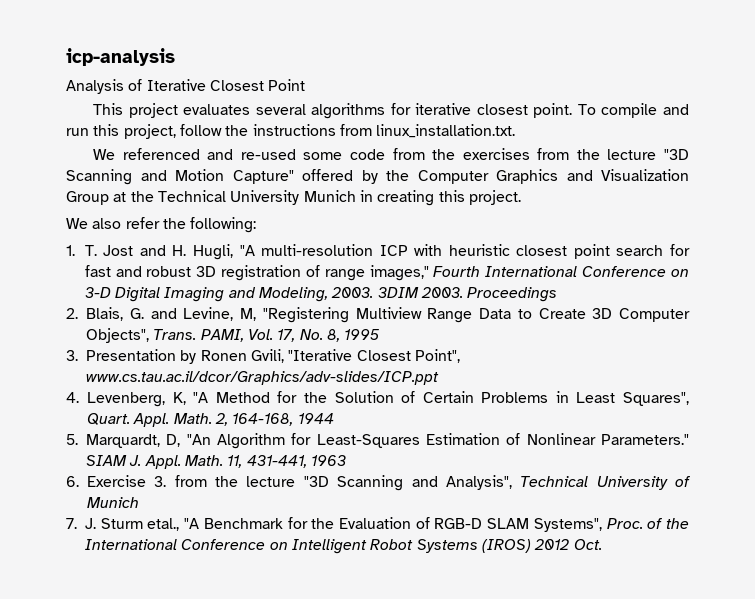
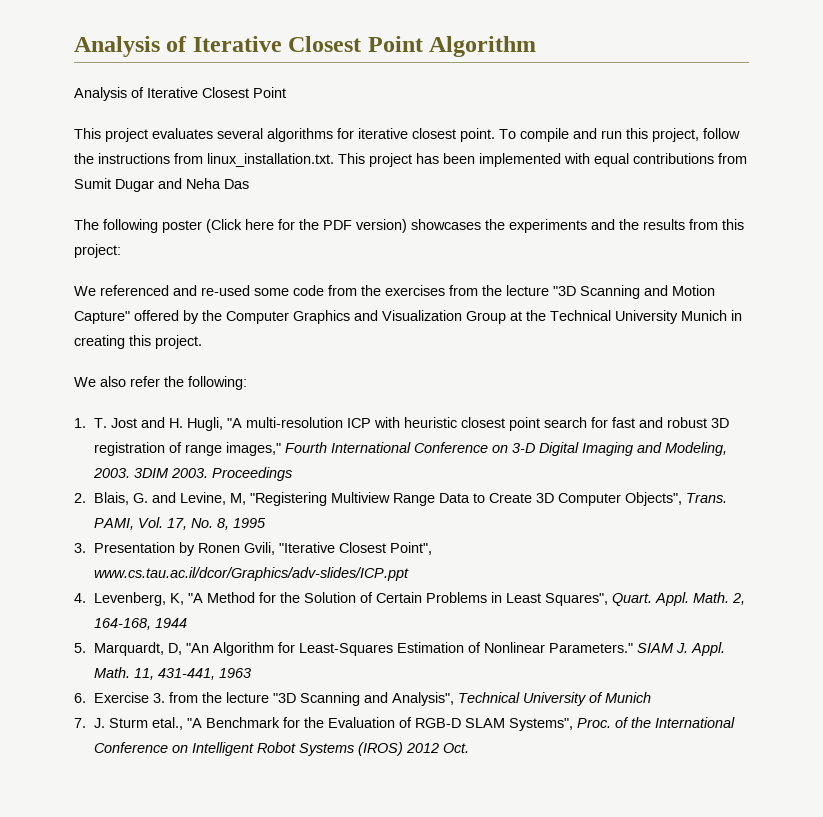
- icp-analysis
+ Analysis of Iterative Closest Point Algorithm
- To compile and run this project, follow the instructions from linux_installation.txt.
+ To compile and run this project, follow the instructions from linux_installation.txt. This project has been implemented with equal contributions from Sumit Dugar and Neha Das
+ The following poster (Click here for the PDF version) showcases the experiments and the results from this project:

